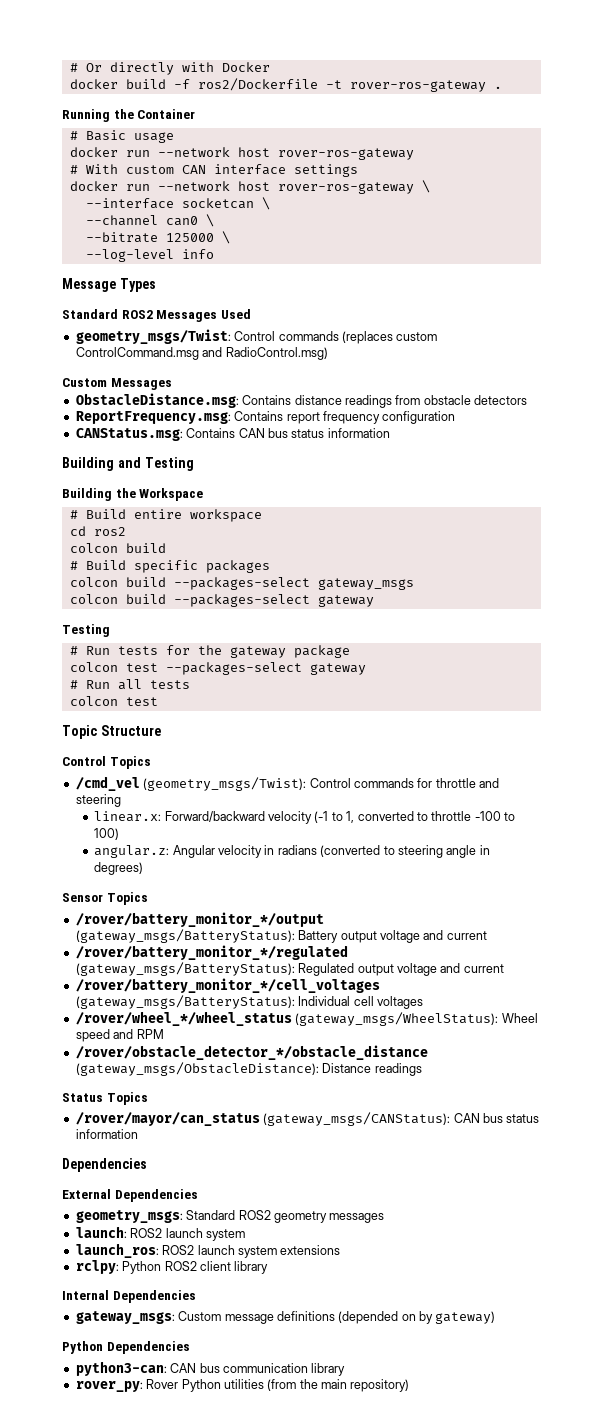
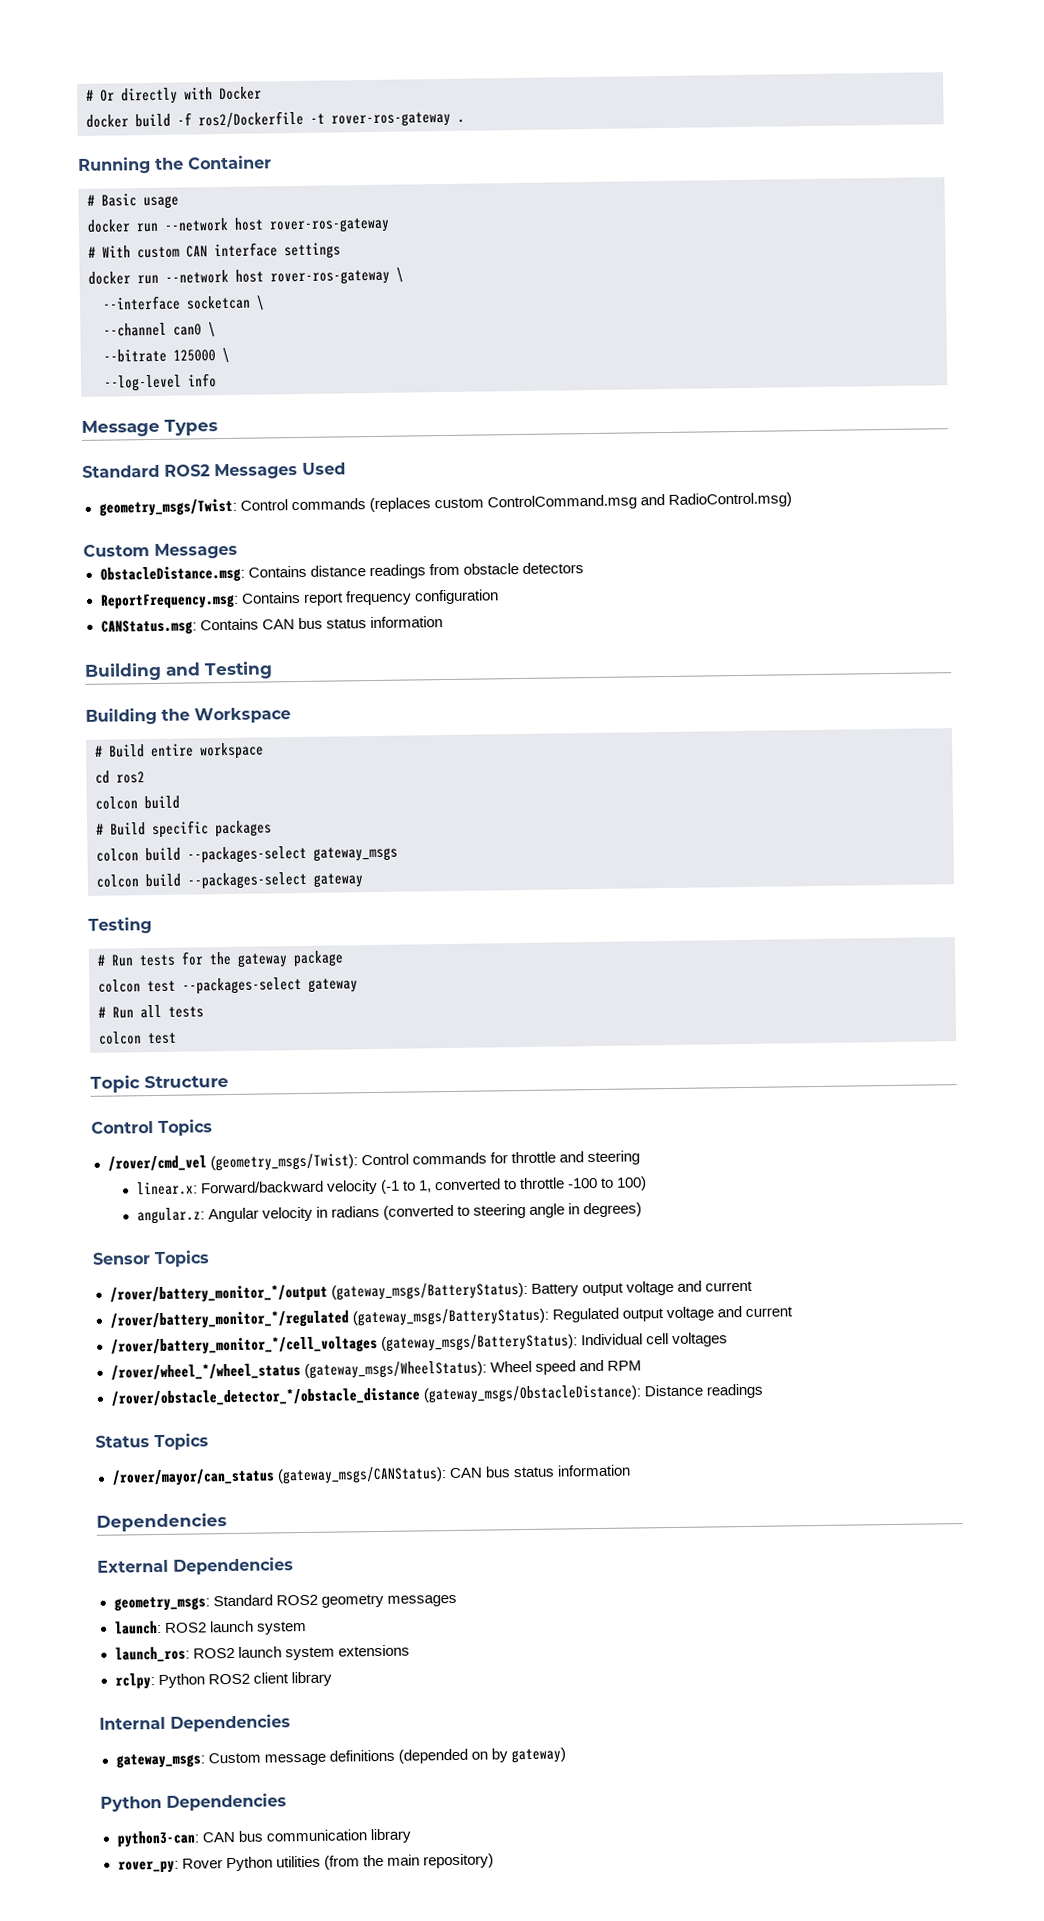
- /cmd_vel (geometry_msgs/Twist): Control commands for throttle and steering
+ /rover/cmd_vel (geometry_msgs/Twist): Control commands for throttle and steering

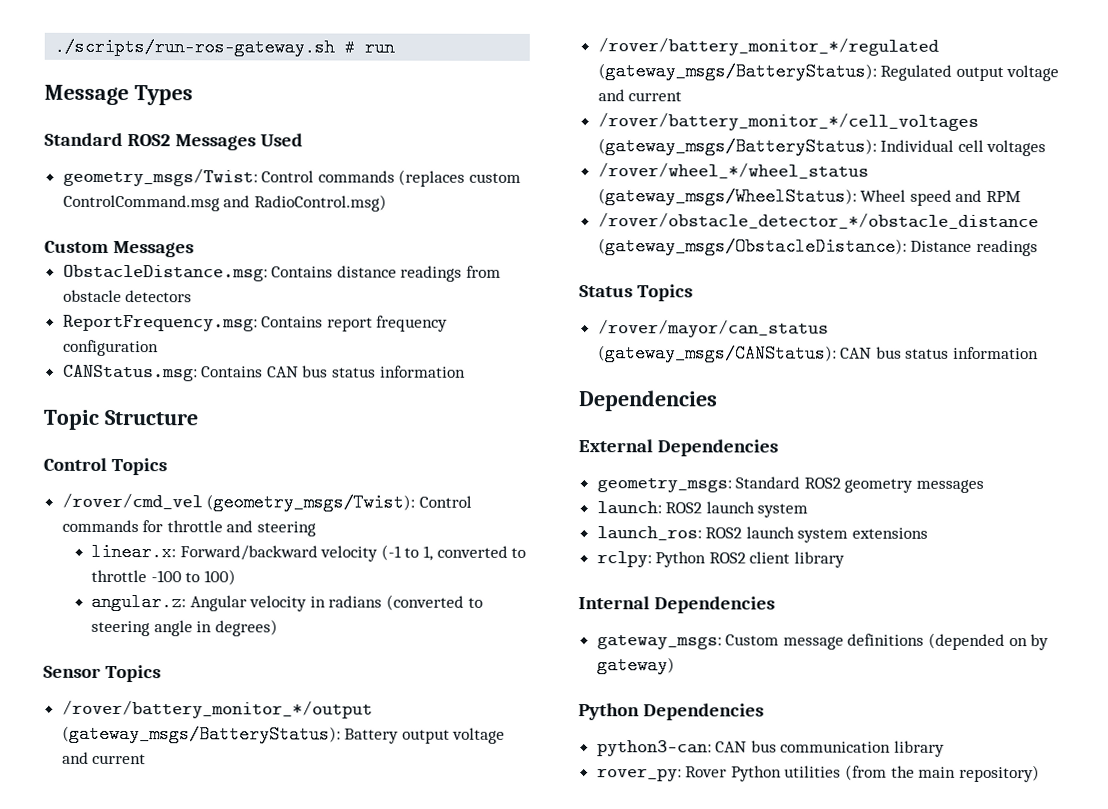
- # Or directly with Docker
- docker build -f ros2/Dockerfile -t rover-ros-gateway .
- Running the Container
- # Basic usage
- docker run --network host rover-ros-gateway
- # With custom CAN interface settings
- docker run --network host rover-ros-gateway \
- --interface socketcan \
- --channel can0 \
- --bitrate 125000 \
- --log-level info
+ ./scripts/run-ros-gateway.sh # run
- Building and Testing
- Building the Workspace
- # Build entire workspace
- cd ros2
- colcon build
- # Build specific packages
- colcon build --packages-select gateway_msgs
- colcon build --packages-select gateway
- Testing
- # Run tests for the gateway package
- colcon test --packages-select gateway
- # Run all tests
- colcon test

